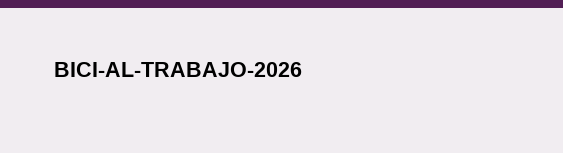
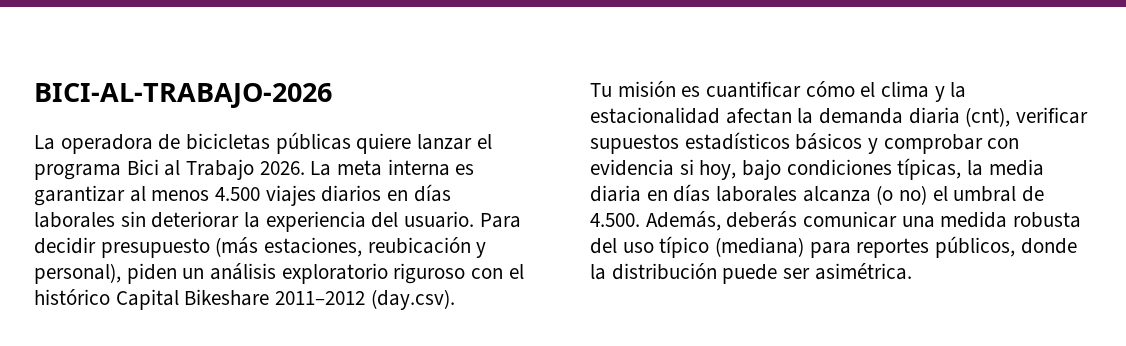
+ La operadora de bicicletas públicas quiere lanzar el programa Bici al Trabajo 2026. La meta interna es garantizar al menos 4.500 viajes diarios en días laborales sin deteriorar la experiencia del usuario. Para decidir presupuesto (más estaciones, reubicación y personal), piden un análisis exploratorio riguroso con el histórico Capital Bikeshare 2011–2012 (day.csv).
+ Tu misión es cuantificar cómo el clima y la estacionalidad afectan la demanda diaria (cnt), verificar supuestos estadísticos básicos y comprobar con evidencia si hoy, bajo condiciones típicas, la media diaria en días laborales alcanza (o no) el umbral de 4.500. Además, deberás comunicar una medida robusta del uso típico (mediana) para reportes públicos, donde la distribución puede ser asimétrica.

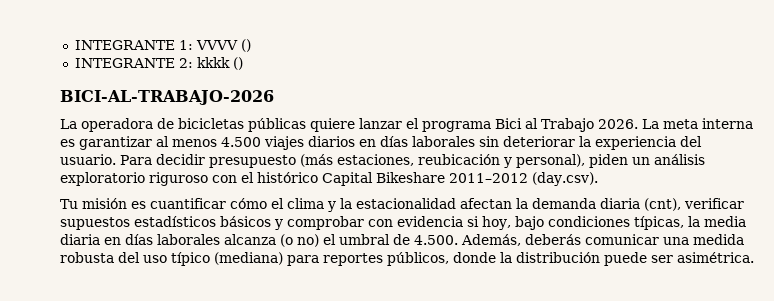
+ INTEGRANTE 1: VVVV ()
+ INTEGRANTE 2: kkkk ()

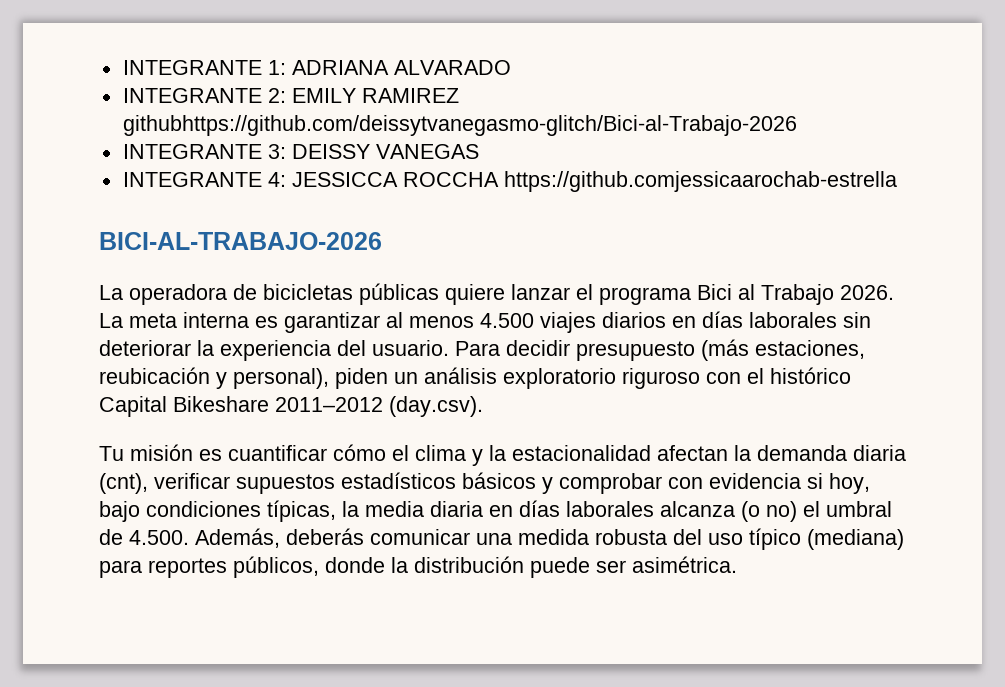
- INTEGRANTE 1: VVVV ()
+ INTEGRANTE 1: ADRIANA ALVARADO
- INTEGRANTE 2: kkkk ()
+ INTEGRANTE 2: EMILY RAMIREZ githubhttps://github.com/deissytvanegasmo-glitch/Bici-al-Trabajo-2026
+ INTEGRANTE 3: DEISSY VANEGAS
+ INTEGRANTE 4: JESSICCA ROCCHA https://github.comjessicaarochab-estrella

